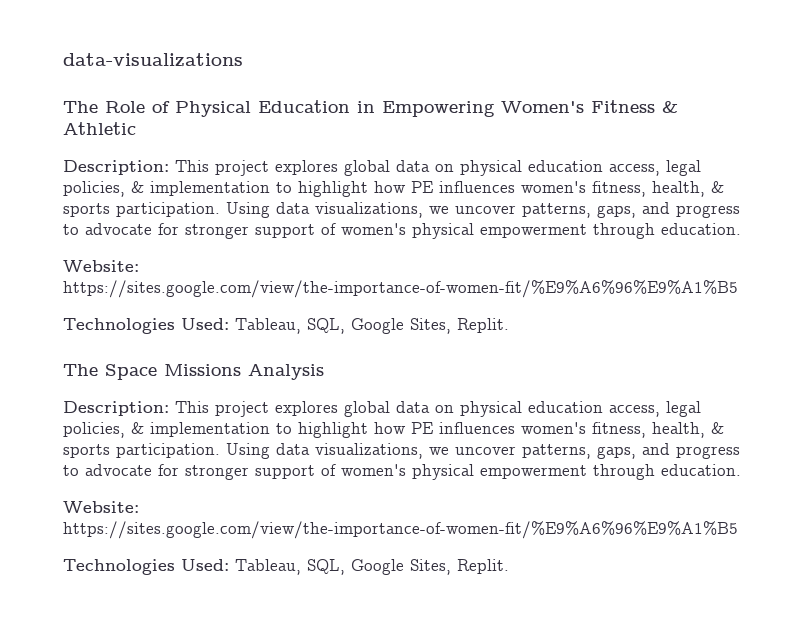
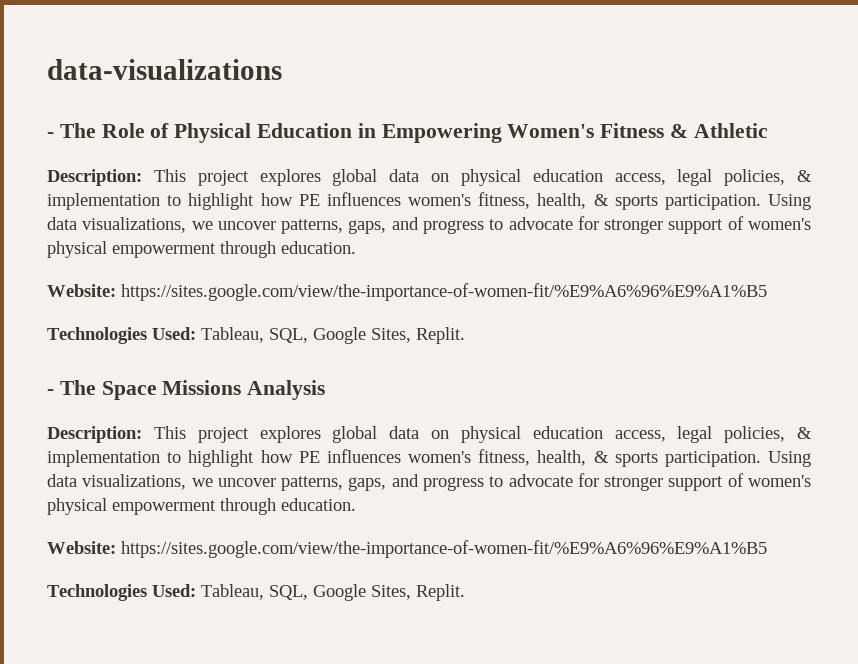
- The Role of Physical Education in Empowering Women's Fitness & Athletic
+ - The Role of Physical Education in Empowering Women's Fitness & Athletic
- The Space Missions Analysis
+ - The Space Missions Analysis

